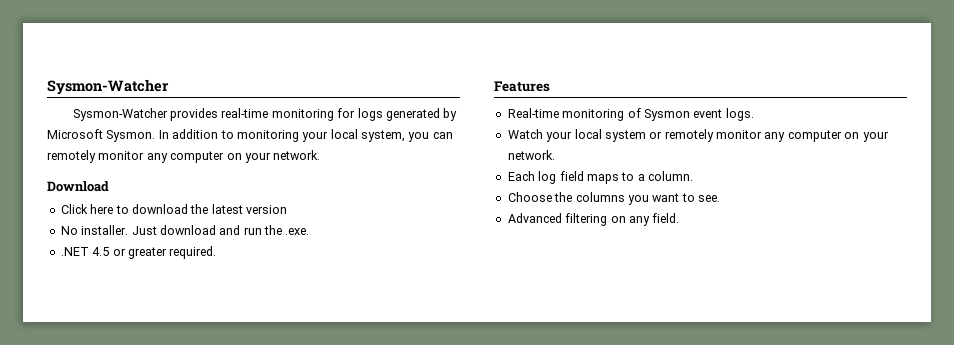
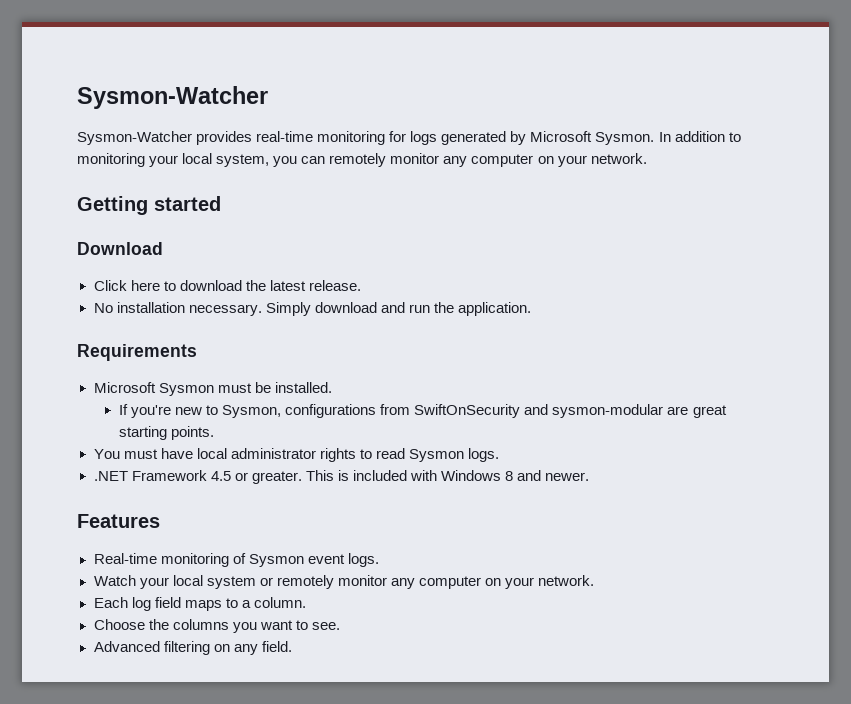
+ Getting started
- Click here to download the latest version
+ Click here to download the latest release.
- No installer. Just download and run the .exe.
+ No installation necessary. Simply download and run the application.
+ Requirements
+ Microsoft Sysmon must be installed.
+ If you're new to Sysmon, configurations from SwiftOnSecurity and sysmon-modular are great starting points.
+ You must have local administrator rights to read Sysmon logs.
- .NET 4.5 or greater required.
+ .NET Framework 4.5 or greater. This is included with Windows 8 and newer.

